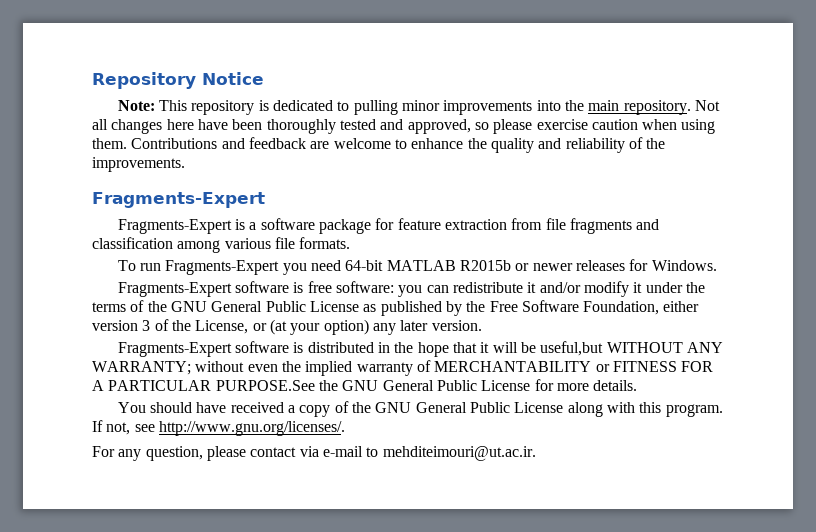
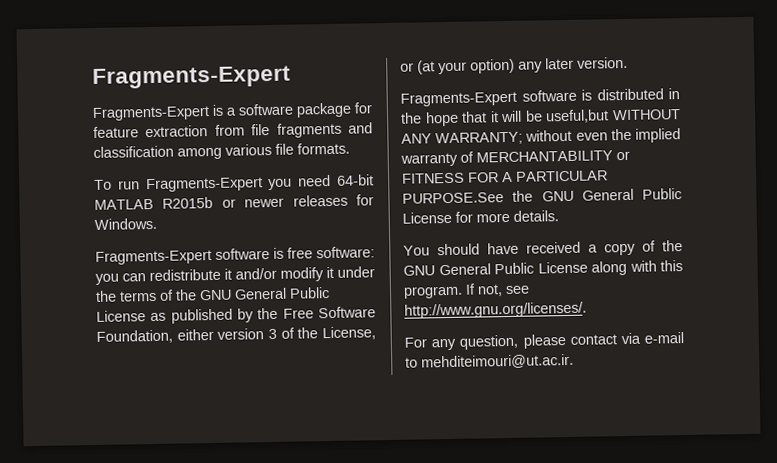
- Repository Notice
- Note: This repository is dedicated to pulling minor improvements into the main repository. Not all changes here have been thoroughly tested and approved, so please exercise caution when using them. Contributions and feedback are welcome to enhance the quality and reliability of the improvements.

